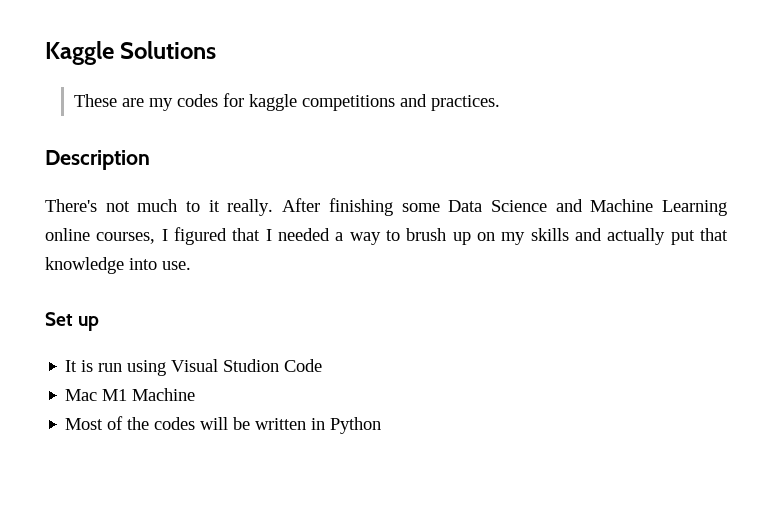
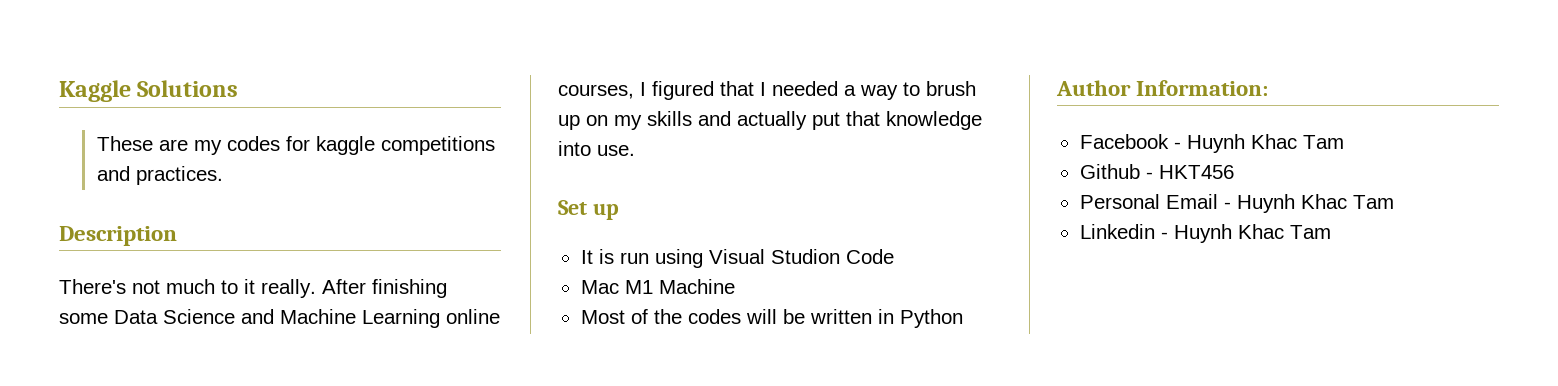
+ Author Information:
+ Facebook - Huynh Khac Tam
+ Github - HKT456
+ Personal Email - Huynh Khac Tam
+ Linkedin - Huynh Khac Tam

